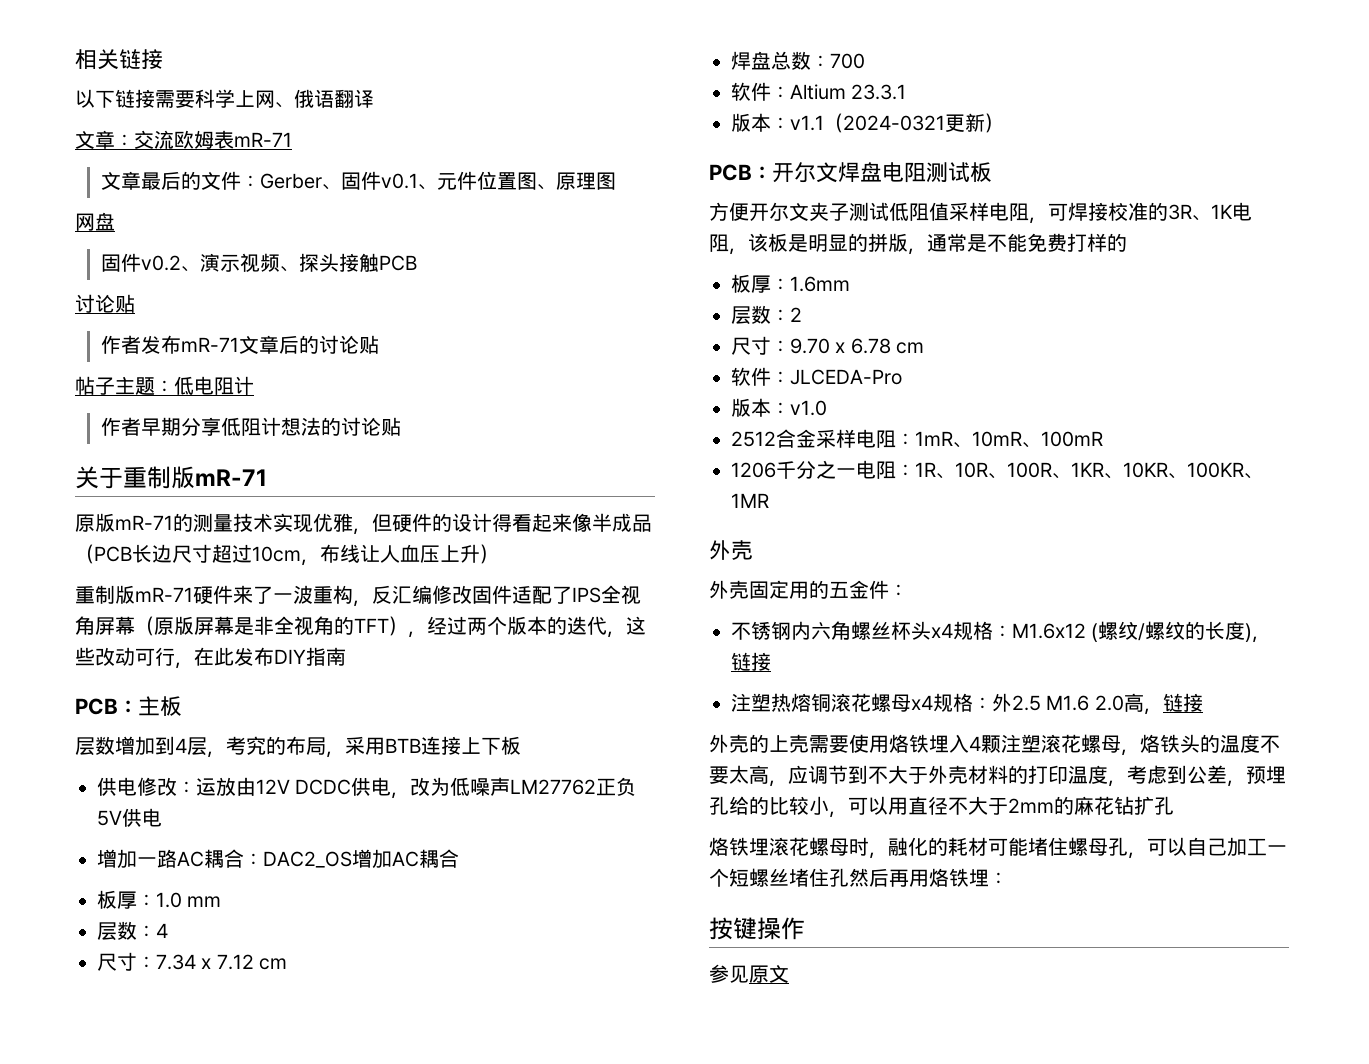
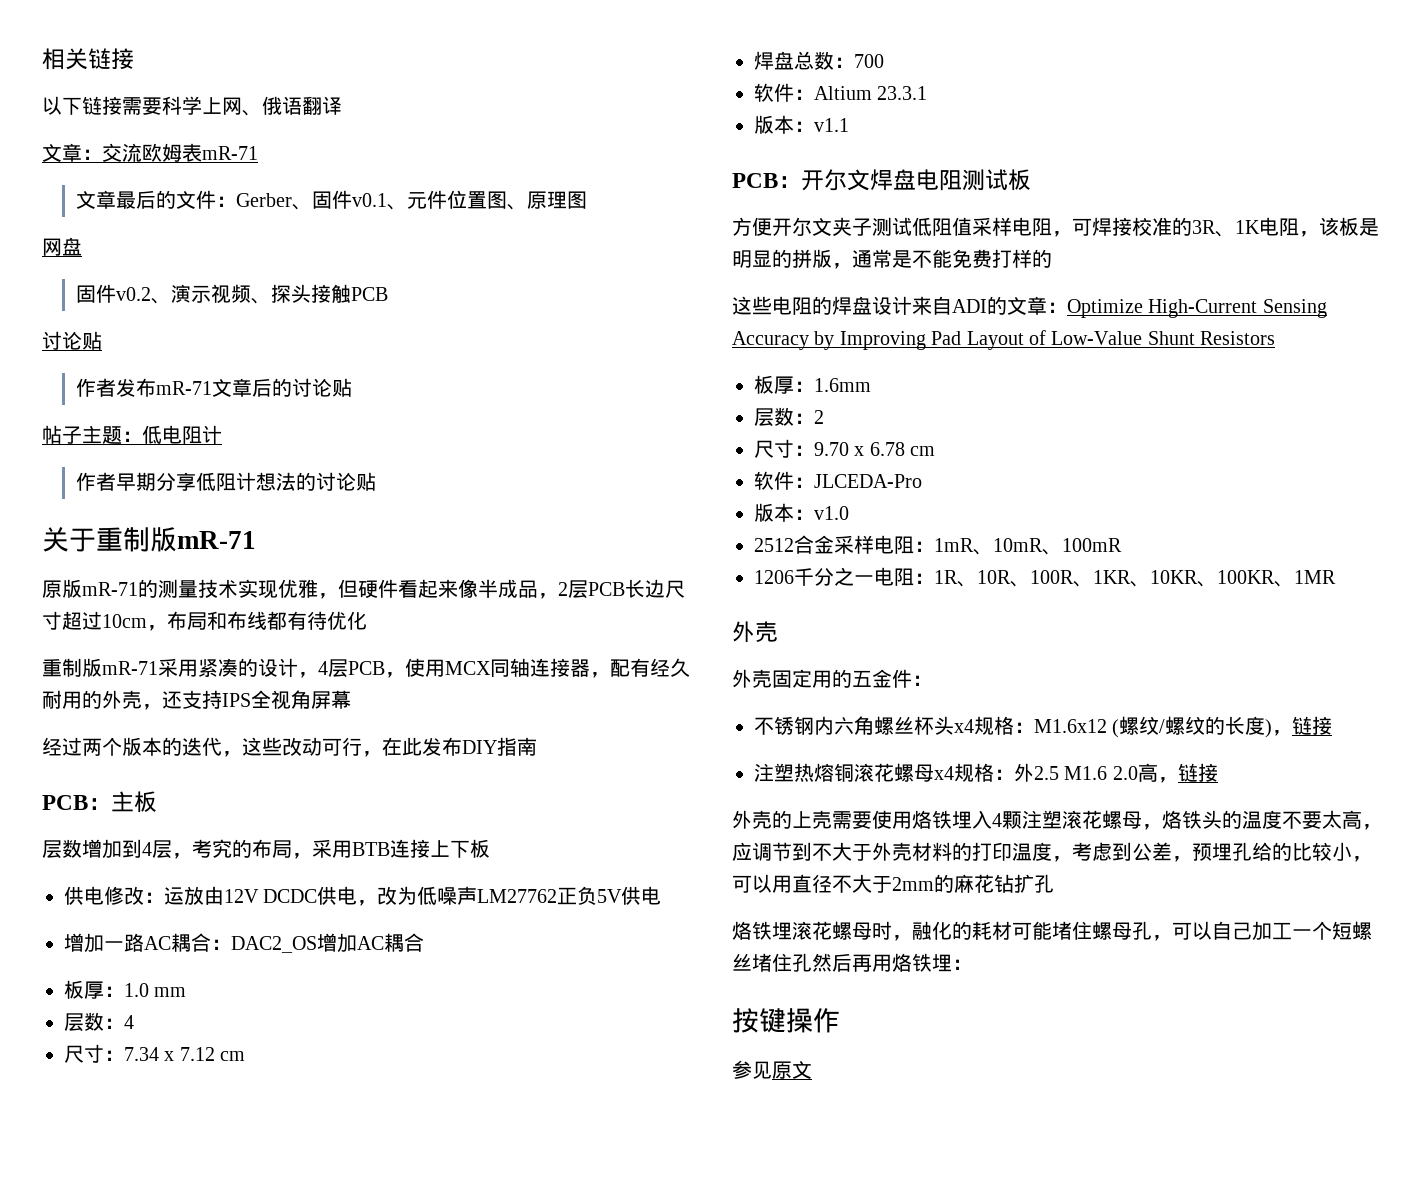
- 原版mR-71的测量技术实现优雅，但硬件的设计得看起来像半成品（PCB长边尺寸超过10cm，布线让人血压上升）
- 重制版mR-71硬件来了一波重构，反汇编修改固件适配了IPS全视角屏幕（原版屏幕是非全视角的TFT），经过两个版本的迭代，这些改动可行，在此发布DIY指南
+ 原版mR-71的测量技术实现优雅，但硬件看起来像半成品，2层PCB长边尺寸超过10cm，布局和布线都有待优化
+ 重制版mR-71采用紧凑的设计，4层PCB，使用MCX同轴连接器，配有经久耐用的外壳，还支持IPS全视角屏幕
+ 经过两个版本的迭代，这些改动可行，在此发布DIY指南
- 版本：v1.1（2024-0321更新）
+ 版本：v1.1
+ 这些电阻的焊盘设计来自ADI的文章：Optimize High-Current Sensing Accuracy by Improving Pad Layout of Low-Value Shunt Resistors

